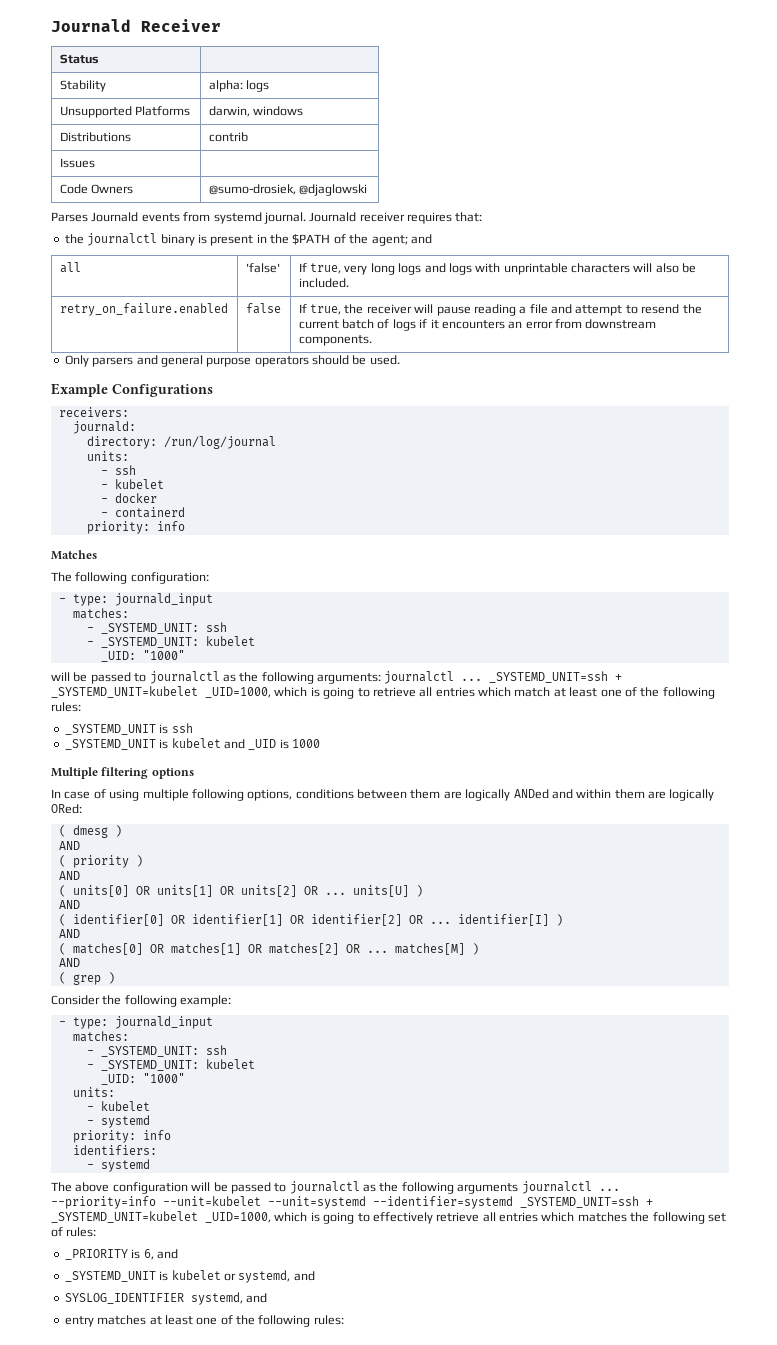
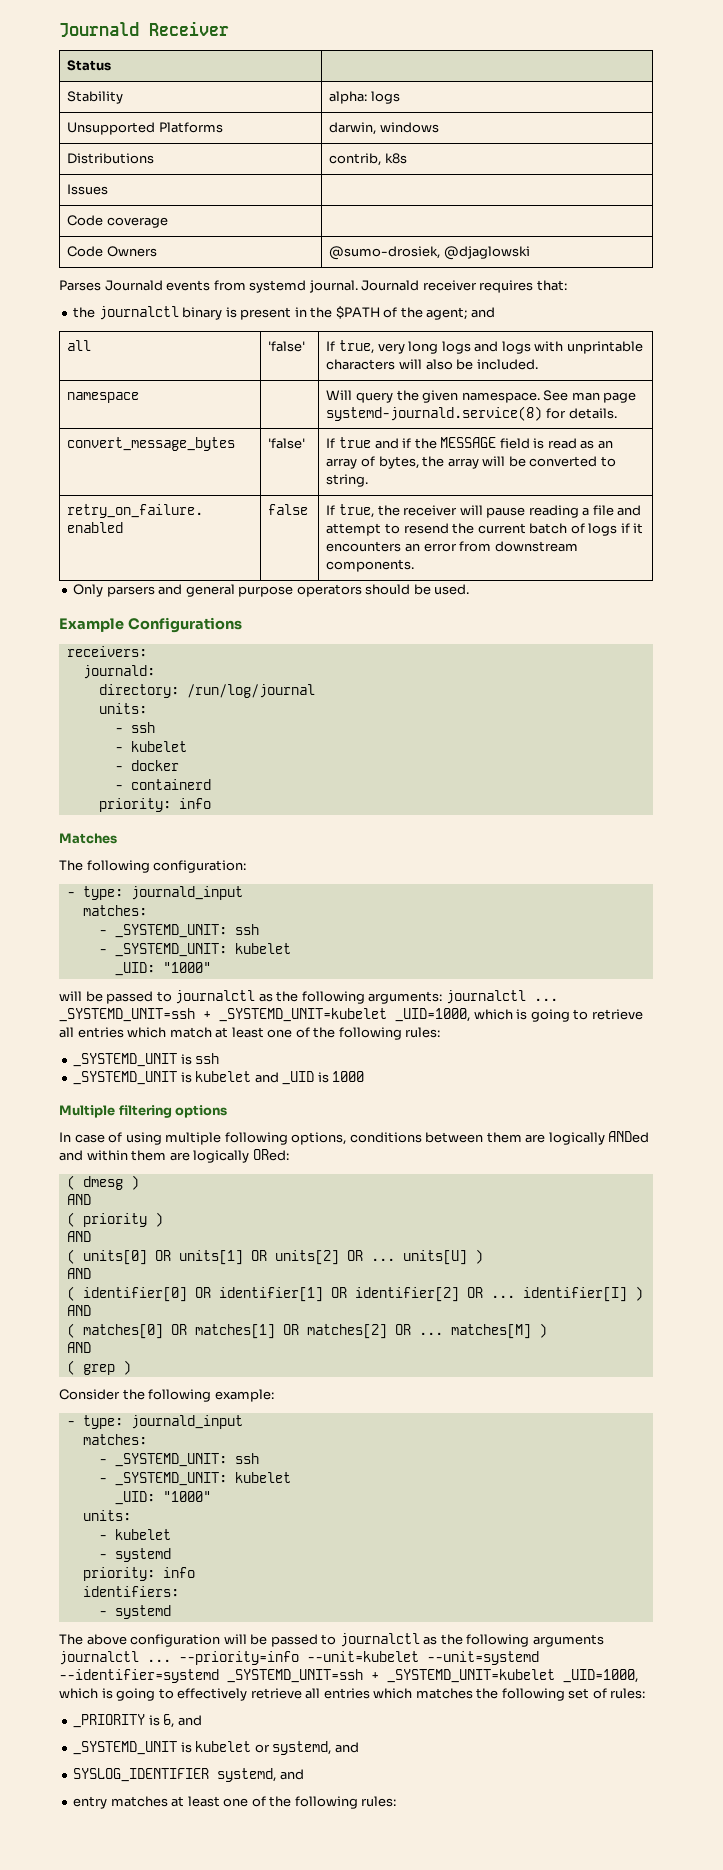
- Distributions | contrib
+ Distributions | contrib, k8s
+ Code coverage |
+ namespace | | Will query the given namespace. See man page systemd-journald.service(8) for details.
+ convert_message_bytes | 'false' | If true and if the MESSAGE field is read as an array of bytes, the array will be converted to string.

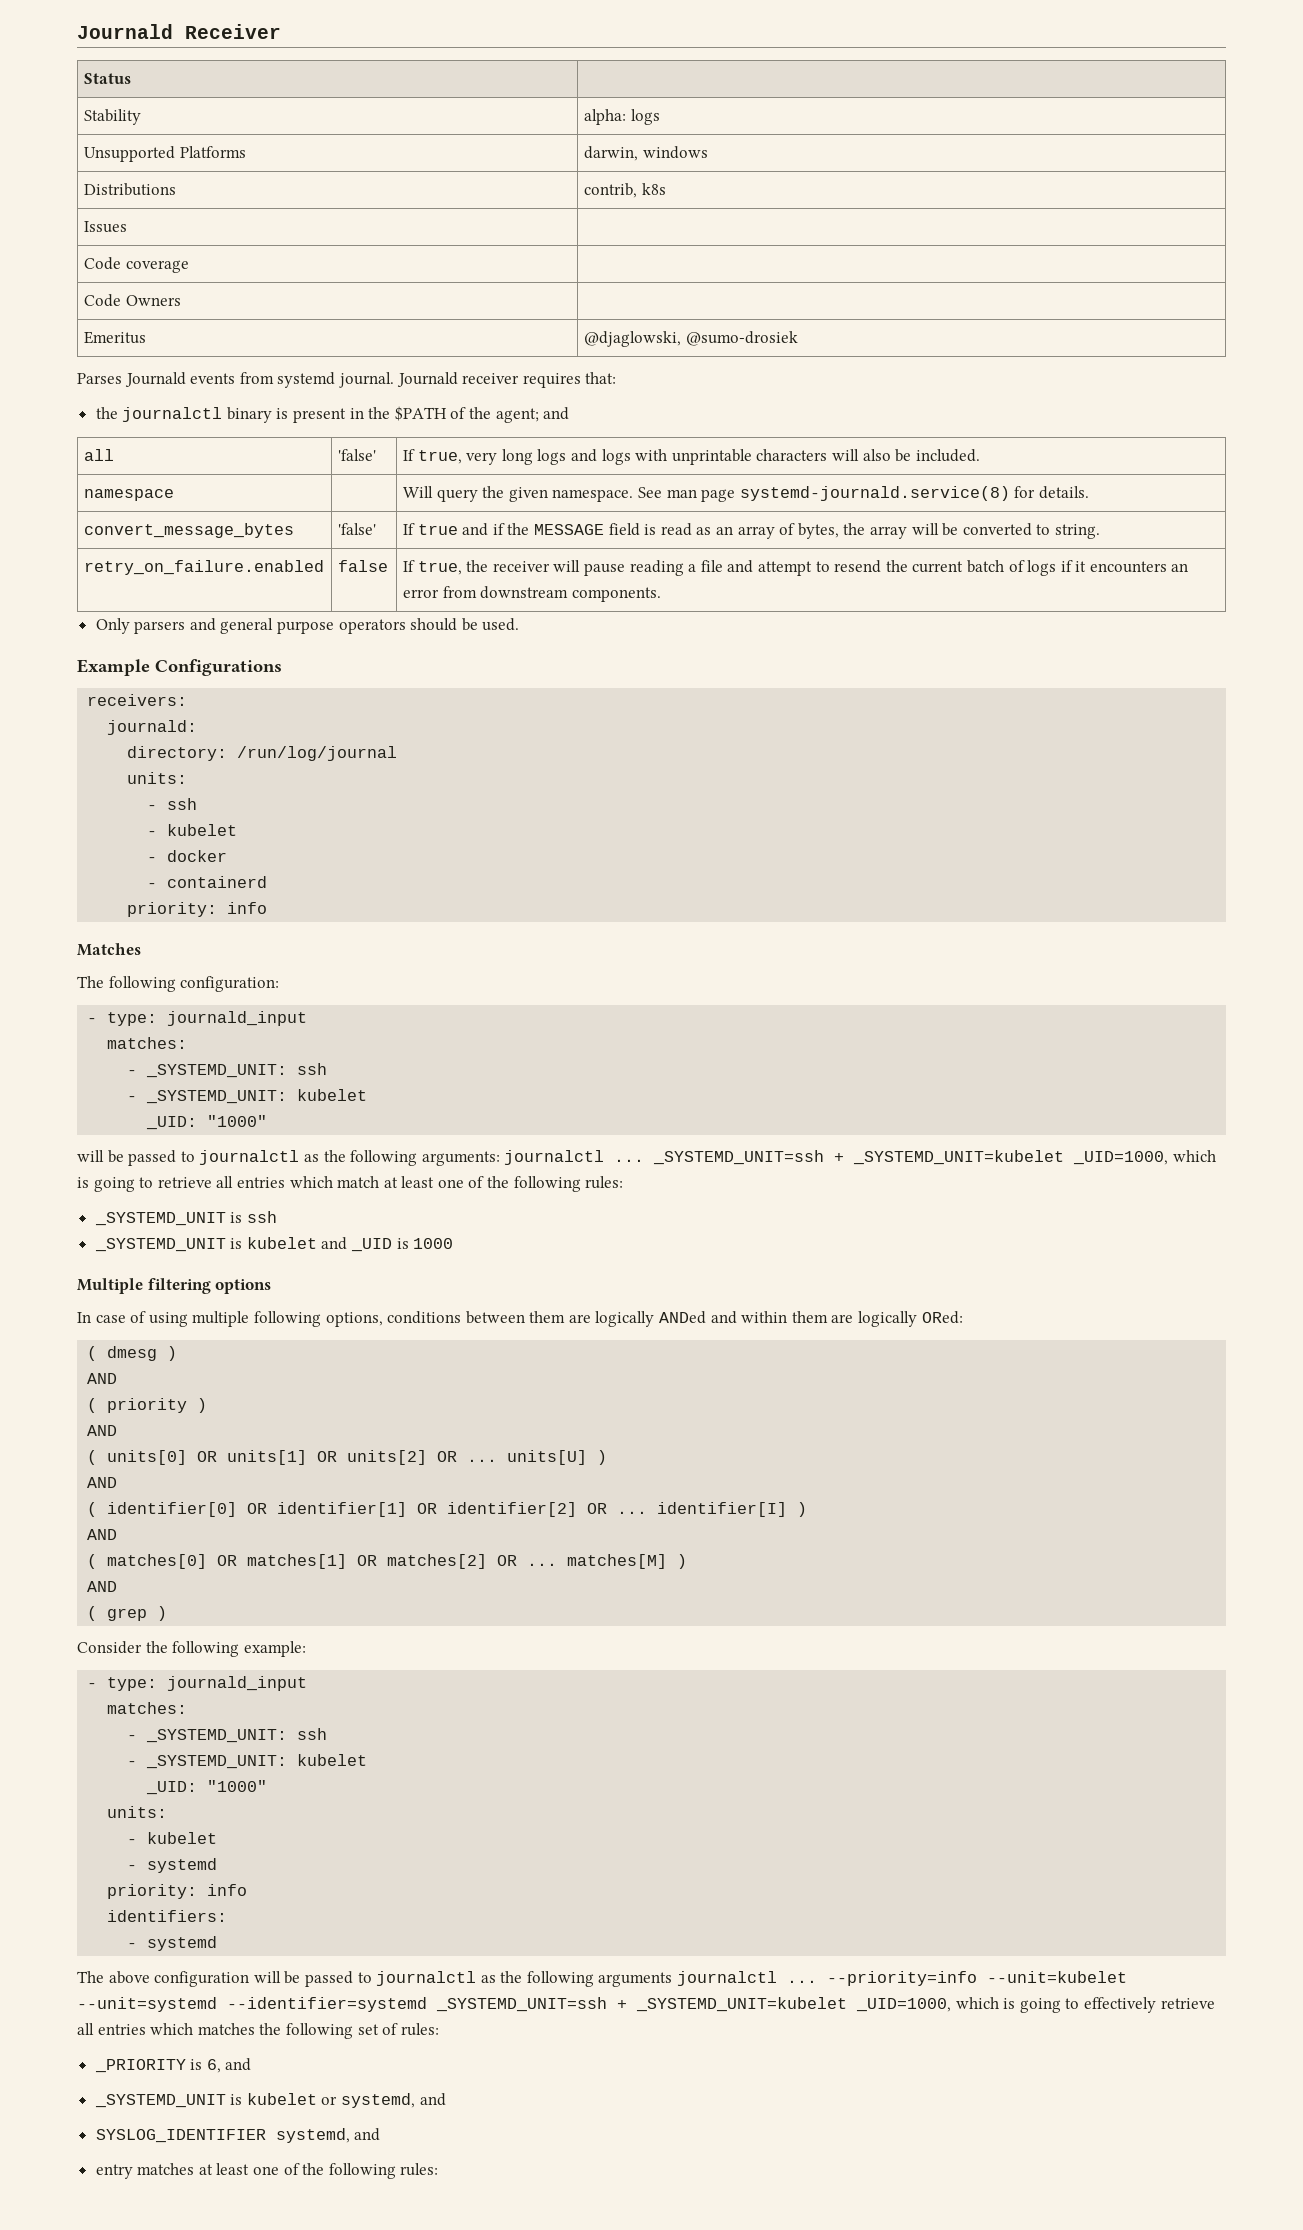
- Code Owners | @sumo-drosiek, @djaglowski
+ Code Owners |
+ Emeritus | @djaglowski, @sumo-drosiek

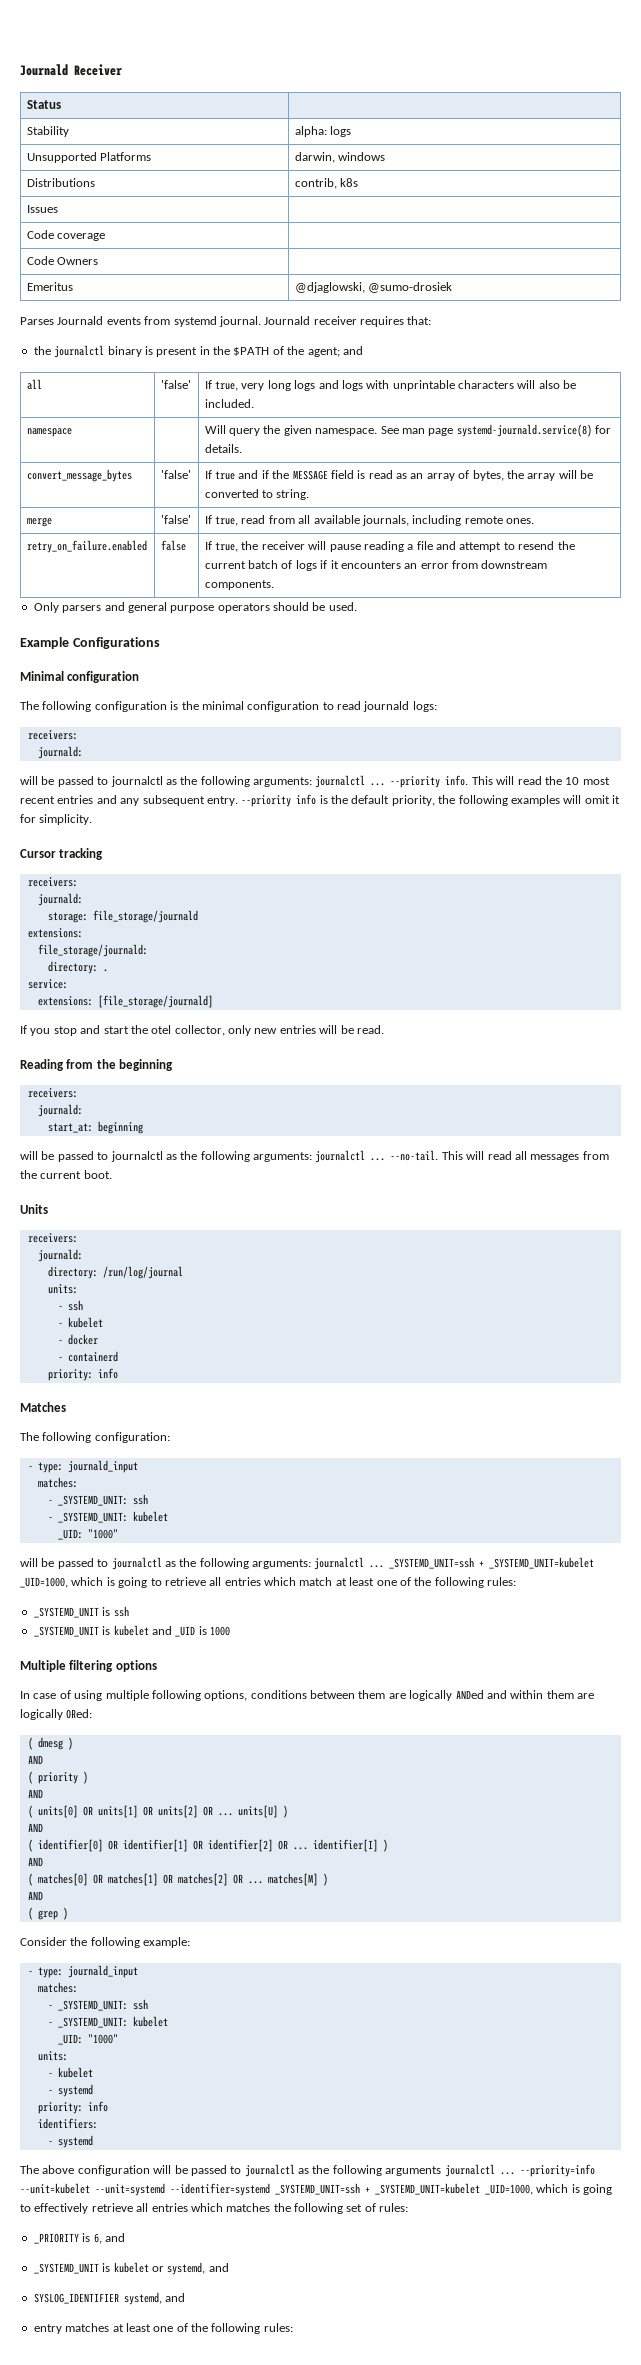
+ merge | 'false' | If true, read from all available journals, including remote ones.
+ Minimal configuration
+ The following configuration is the minimal configuration to read journald logs:
+ receivers:
+ journald:
+ will be passed to journalctl as the following arguments: journalctl ... --priority info. This will read the 10 most recent entries and any subsequent entry. --priority info is the default priority, the following examples will omit it for simplicity.
+ Cursor tracking
+ receivers:
+ journald:
+ storage: file_storage/journald
+ extensions:
+ file_storage/journald:
+ directory: .
+ service:
+ extensions: [file_storage/journald]
+ If you stop and start the otel collector, only new entries will be read.
+ Reading from the beginning
+ receivers:
+ journald:
+ start_at: beginning
+ will be passed to journalctl as the following arguments: journalctl ... --no-tail. This will read all messages from the current boot.
+ Units

